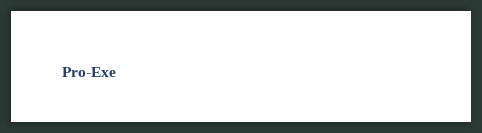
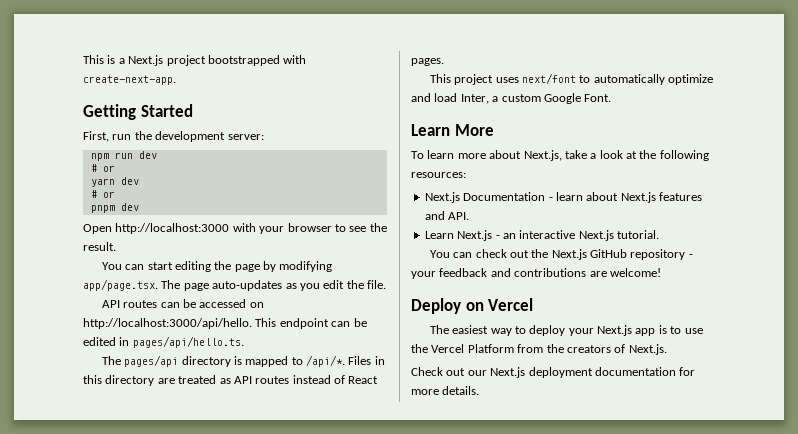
- Pro-Exe
+ This is a Next.js project bootstrapped with create-next-app.
+ Getting Started
+ First, run the development server:
+ npm run dev
+ # or
+ yarn dev
+ # or
+ pnpm dev
+ Open http://localhost:3000 with your browser to see the result.
+ You can start editing the page by modifying app/page.tsx. The page auto-updates as you edit the file.
+ API routes can be accessed on http://localhost:3000/api/hello. This endpoint can be edited in pages/api/hello.ts.
+ The pages/api directory is mapped to /api/*. Files in this directory are treated as API routes instead of React pages.
+ This project uses next/font to automatically optimize and load Inter, a custom Google Font.
+ Learn More
+ To learn more about Next.js, take a look at the following resources:
+ Next.js Documentation - learn about Next.js features and API.
+ Learn Next.js - an interactive Next.js tutorial.
+ You can check out the Next.js GitHub repository - your feedback and contributions are welcome!
+ Deploy on Vercel
+ The easiest way to deploy your Next.js app is to use the Vercel Platform from the creators of Next.js.
+ Check out our Next.js deployment documentation for more details.

